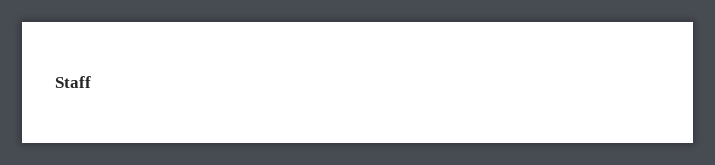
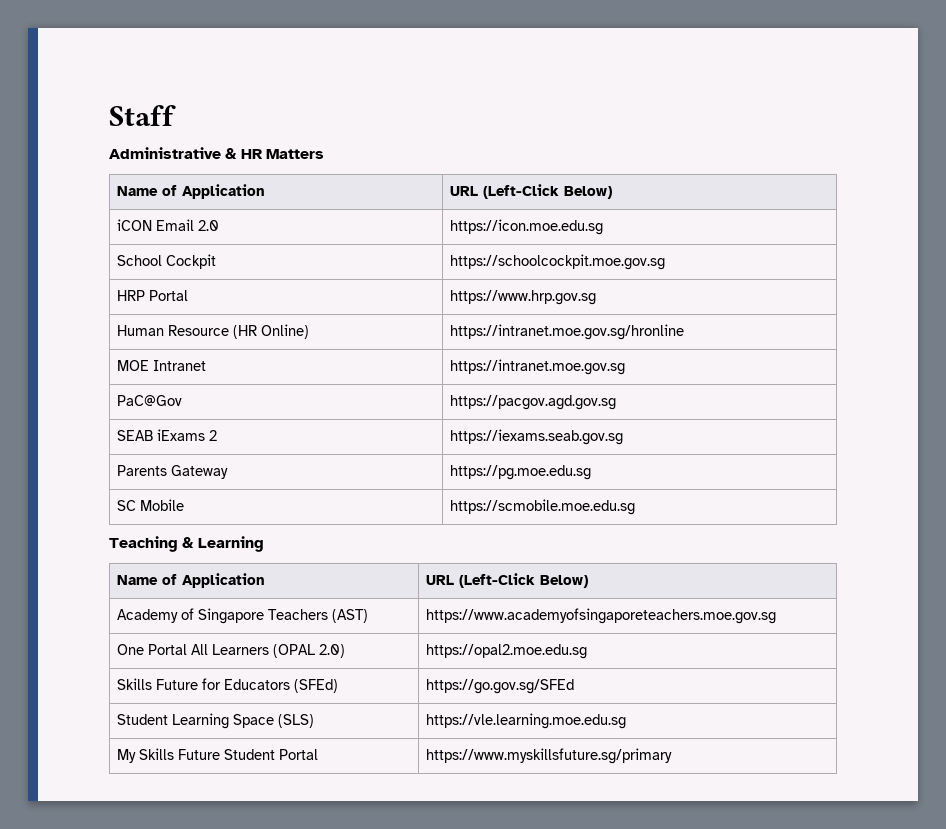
+ Administrative & HR Matters
+ Name of Application | URL (Left-Click Below)
+ iCON Email 2.0 | https://icon.moe.edu.sg
+ School Cockpit | https://schoolcockpit.moe.gov.sg
+ HRP Portal | https://www.hrp.gov.sg
+ Human Resource (HR Online) | https://intranet.moe.gov.sg/hronline
+ MOE Intranet | https://intranet.moe.gov.sg
+ PaC@Gov | https://pacgov.agd.gov.sg
+ SEAB iExams 2 | https://iexams.seab.gov.sg
+ Parents Gateway | https://pg.moe.edu.sg
+ SC Mobile | https://scmobile.moe.edu.sg
+ Teaching & Learning
+ Name of Application | URL (Left-Click Below)
+ Academy of Singapore Teachers (AST) | https://www.academyofsingaporeteachers.moe.gov.sg
+ One Portal All Learners (OPAL 2.0) | https://opal2.moe.edu.sg
+ Skills Future for Educators (SFEd) | https://go.gov.sg/SFEd
+ Student Learning Space (SLS) | https://vle.learning.moe.edu.sg
+ My Skills Future Student Portal | https://www.myskillsfuture.sg/primary

